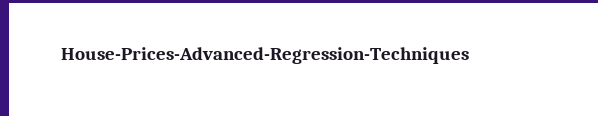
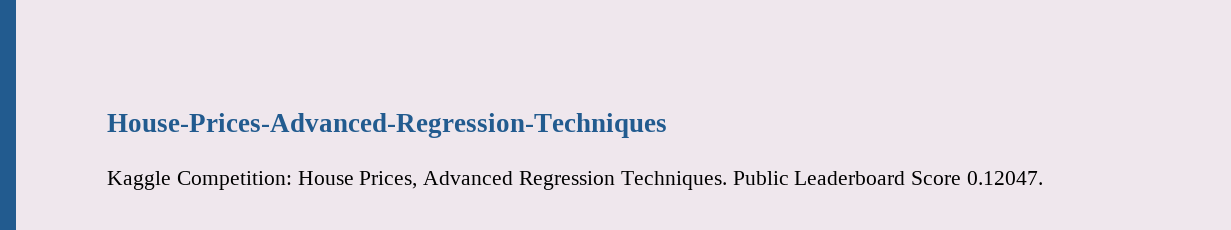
+ Kaggle Competition: House Prices, Advanced Regression Techniques. Public Leaderboard Score 0.12047.

